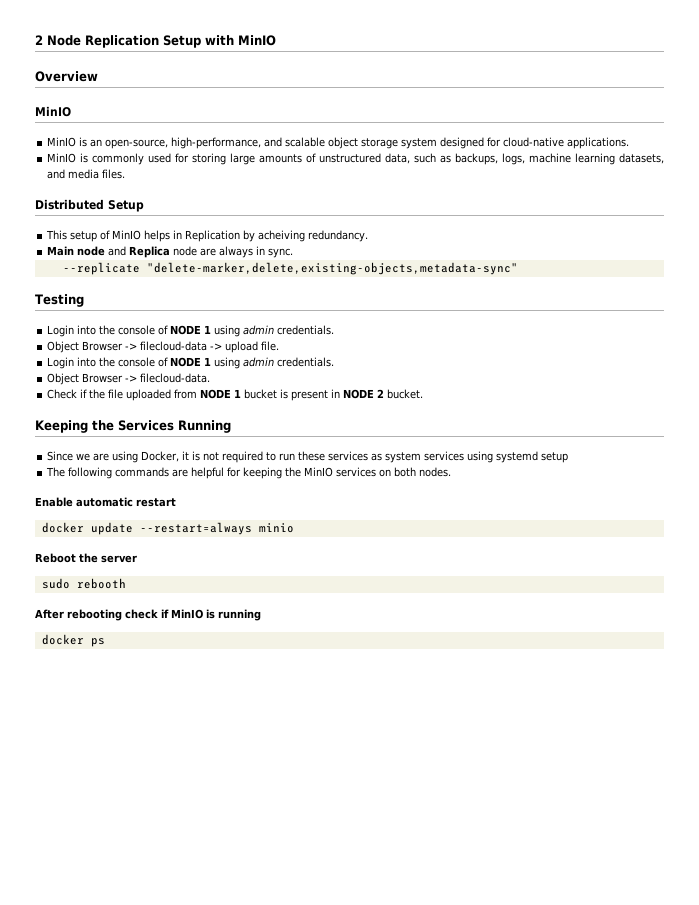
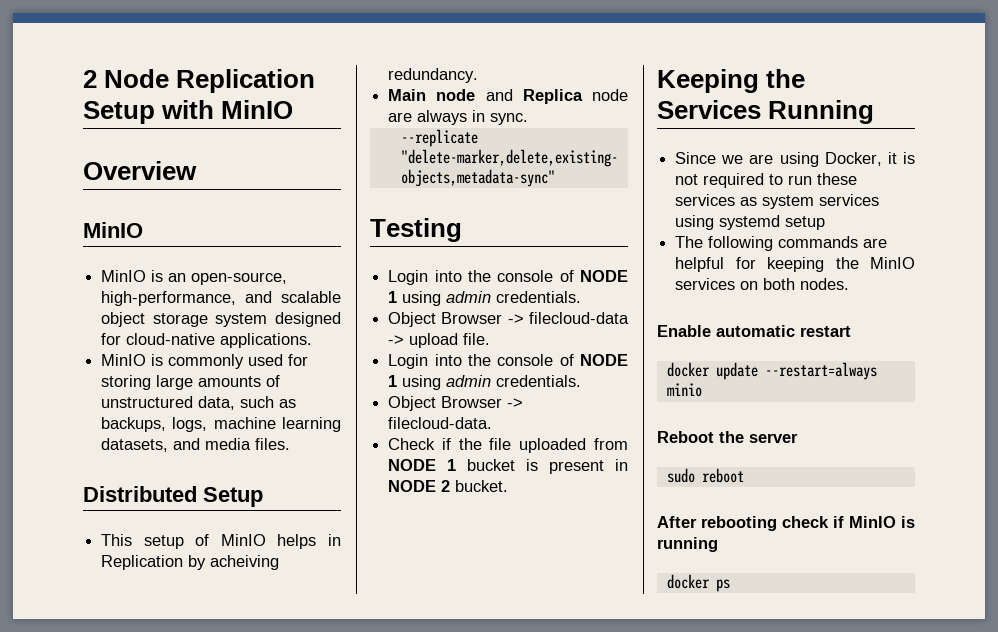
- sudo rebooth
+ sudo reboot

